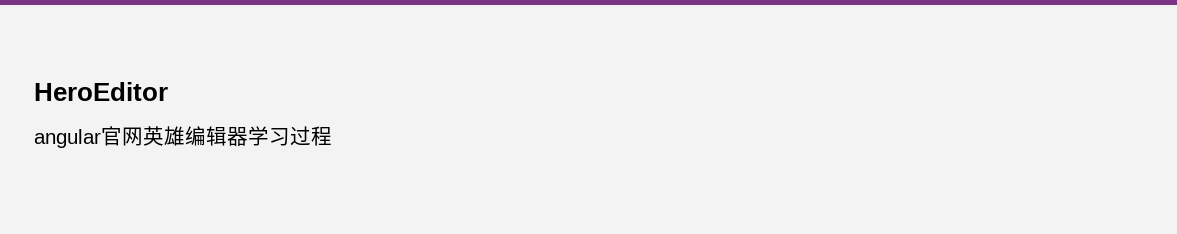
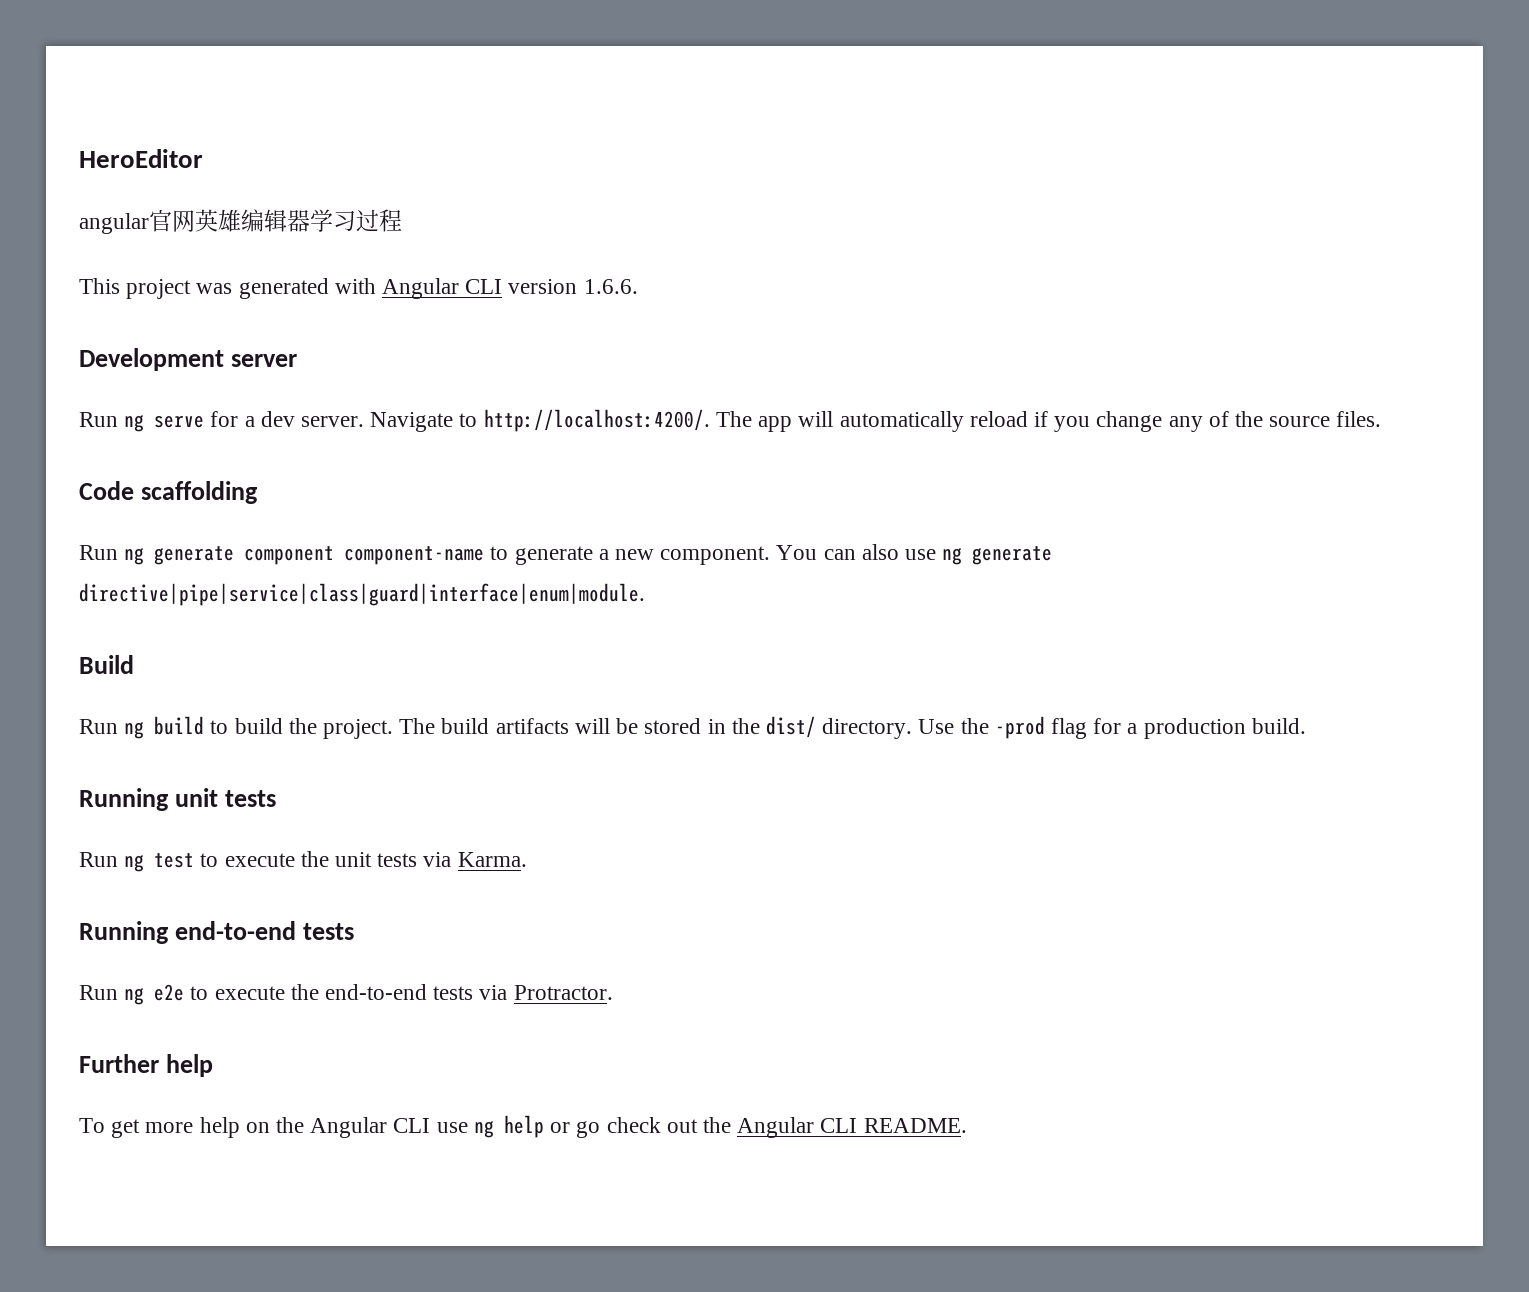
+ This project was generated with Angular CLI version 1.6.6.
+ Development server
+ Run ng serve for a dev server. Navigate to http://localhost:4200/. The app will automatically reload if you change any of the source files.
+ Code scaffolding
+ Run ng generate component component-name to generate a new component. You can also use ng generate directive|pipe|service|class|guard|interface|enum|module.
+ Build
+ Run ng build to build the project. The build artifacts will be stored in the dist/ directory. Use the -prod flag for a production build.
+ Running unit tests
+ Run ng test to execute the unit tests via Karma.
+ Running end-to-end tests
+ Run ng e2e to execute the end-to-end tests via Protractor.
+ Further help
+ To get more help on the Angular CLI use ng help or go check out the Angular CLI README.

